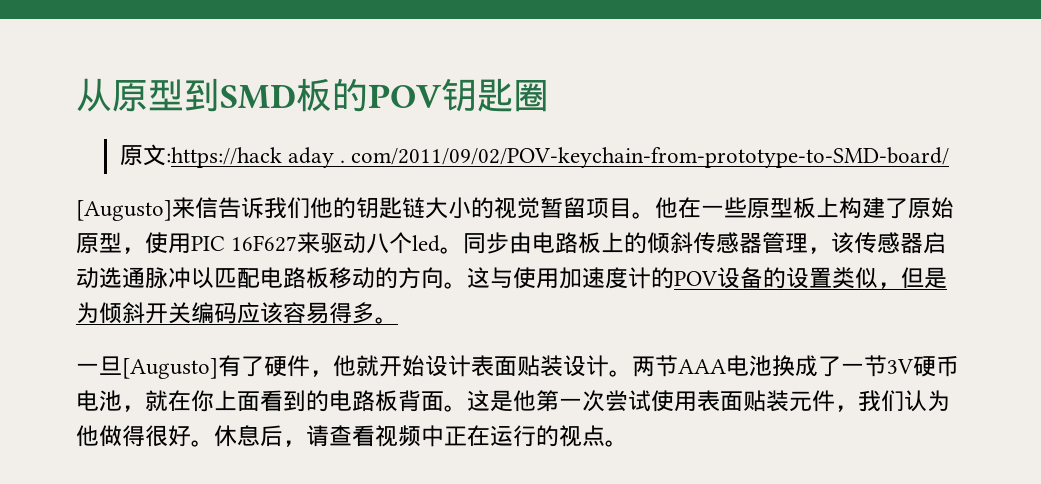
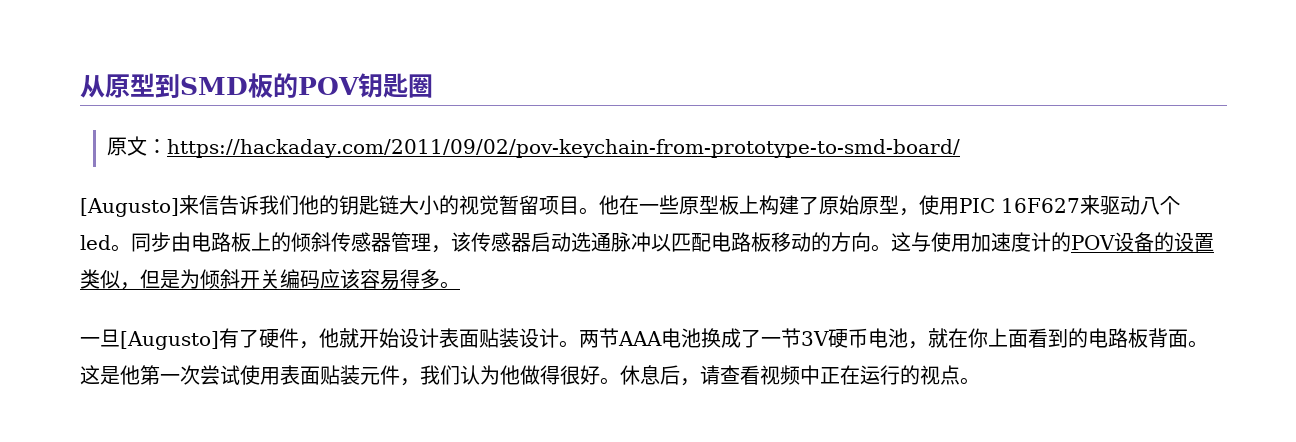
- 原文:https://hack aday . com/2011/09/02/POV-keychain-from-prototype-to-SMD-board/
+ 原文：https://hackaday.com/2011/09/02/pov-keychain-from-prototype-to-smd-board/

